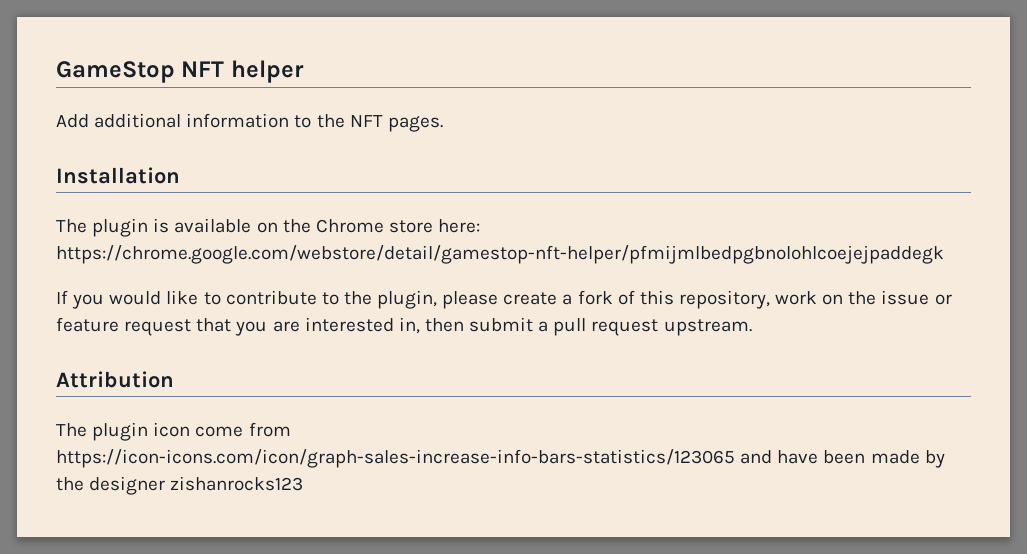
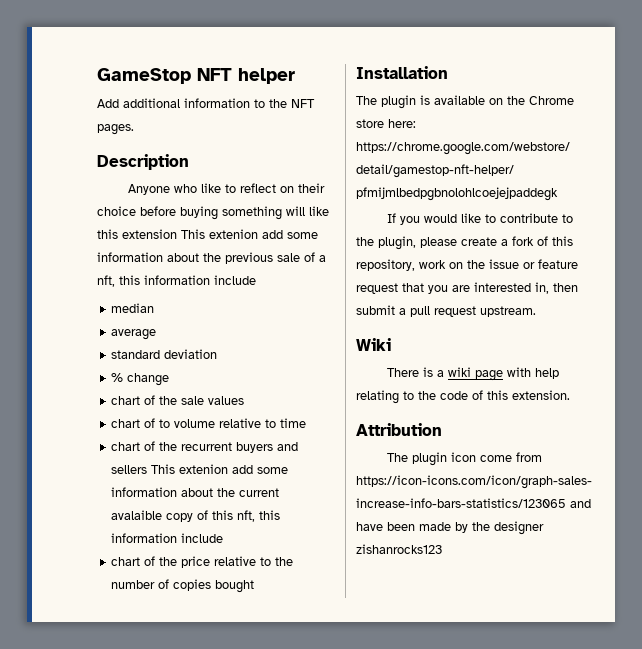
+ Description
+ Anyone who like to reflect on their choice before buying something will like this extension This extenion add some information about the previous sale of a nft, this information include
+ median
+ average
+ standard deviation
+ % change
+ chart of the sale values
+ chart of to volume relative to time
+ chart of the recurrent buyers and sellers This extenion add some information about the current avalaible copy of this nft, this information include
+ chart of the price relative to the number of copies bought
+ Wiki
+ There is a wiki page with help relating to the code of this extension.

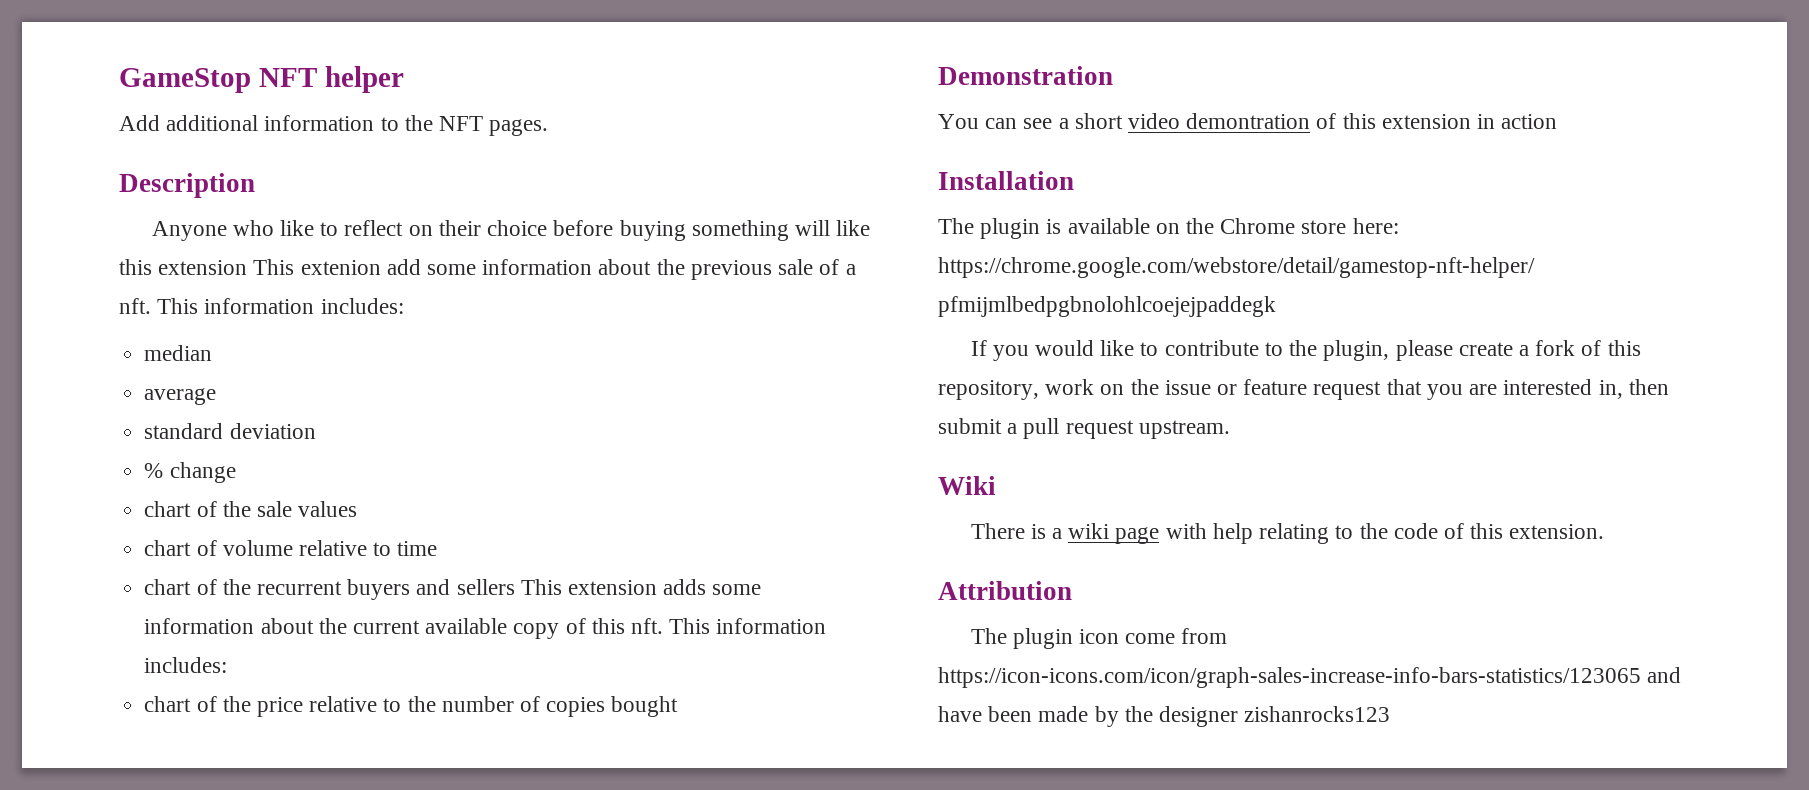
- Anyone who like to reflect on their choice before buying something will like this extension This extenion add some information about the previous sale of a nft, this information include
+ Anyone who like to reflect on their choice before buying something will like this extension This extenion add some information about the previous sale of a nft. This information includes:
- chart of to volume relative to time
+ chart of volume relative to time
- chart of the recurrent buyers and sellers This extenion add some information about the current avalaible copy of this nft, this information include
+ chart of the recurrent buyers and sellers This extension adds some information about the current available copy of this nft. This information includes:
+ Demonstration
+ You can see a short video demontration of this extension in action

